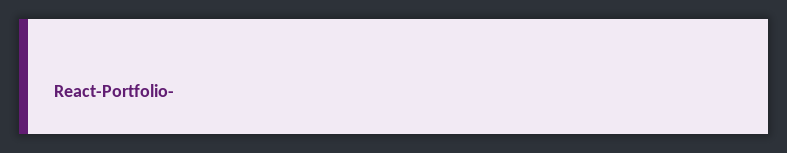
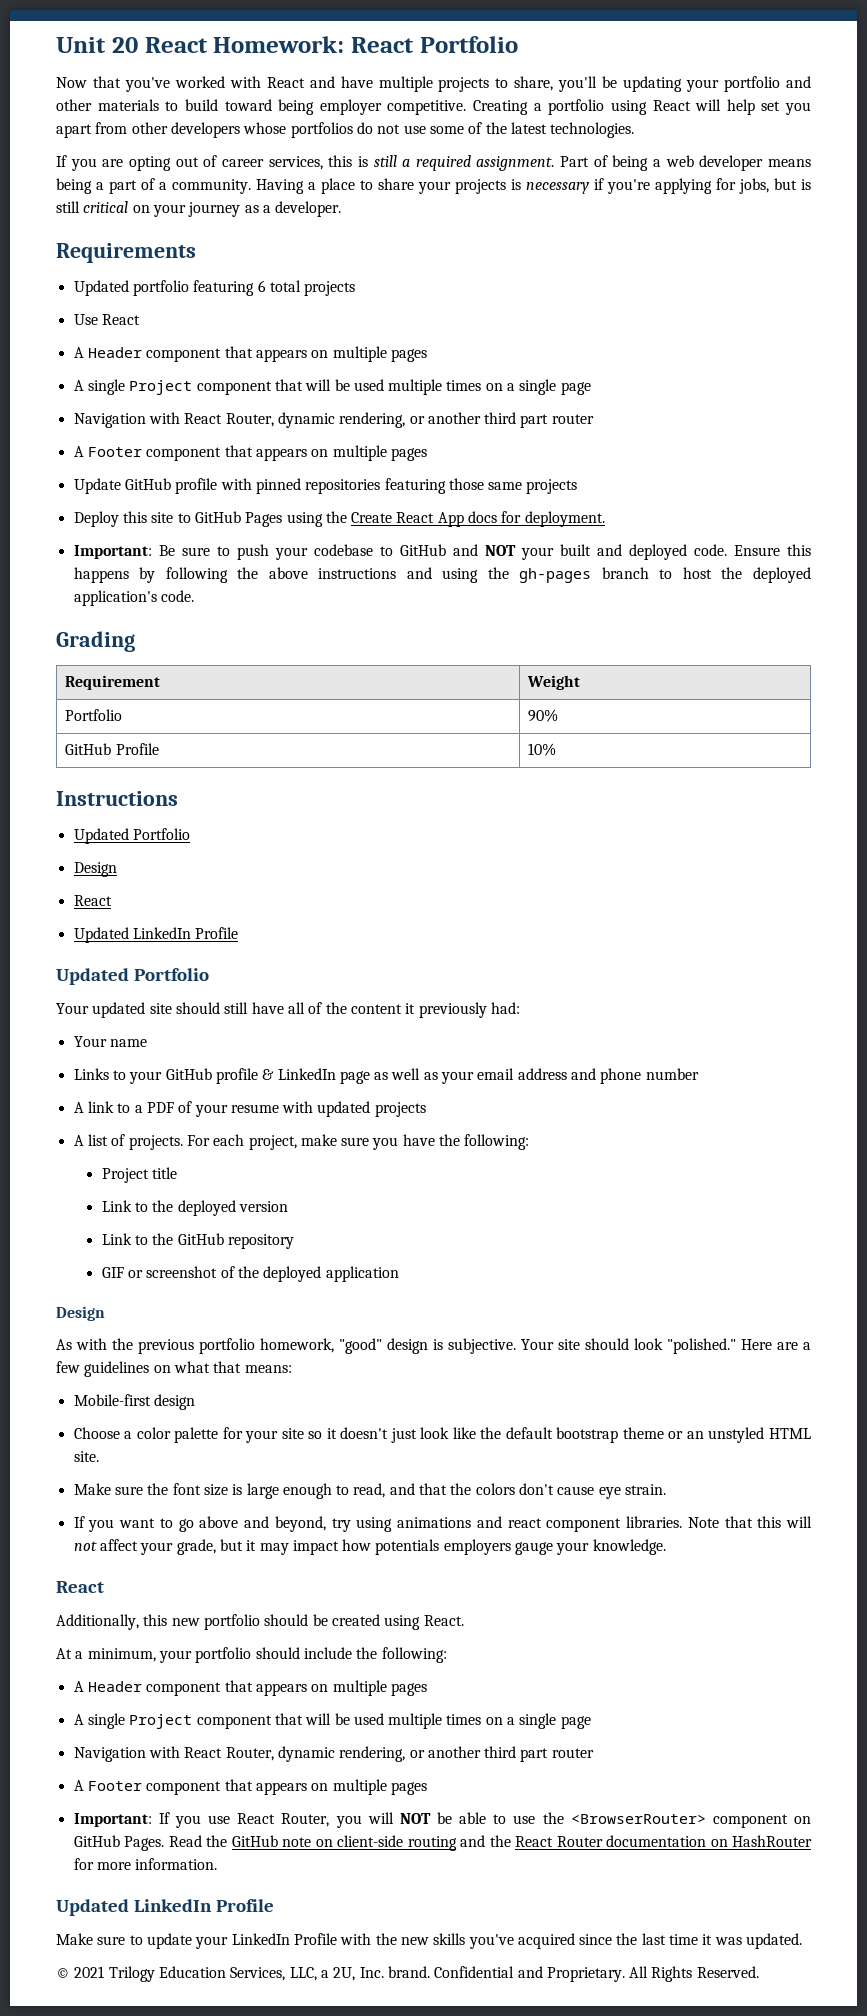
- React-Portfolio-
+ Unit 20 React Homework: React Portfolio
+ Now that you've worked with React and have multiple projects to share, you'll be updating your portfolio and other materials to build toward being employer competitive. Creating a portfolio using React will help set you apart from other developers whose portfolios do not use some of the latest technologies.
+ If you are opting out of career services, this is still a required assignment. Part of being a web developer means being a part of a community. Having a place to share your projects is necessary if you're applying for jobs, but is still critical on your journey as a developer.
+ Requirements
+ Updated portfolio featuring 6 total projects
+ Use React
+ A Header component that appears on multiple pages
+ A single Project component that will be used multiple times on a single page
+ Navigation with React Router, dynamic rendering, or another third part router
+ A Footer component that appears on multiple pages
+ Update GitHub profile with pinned repositories featuring those same projects
+ Deploy this site to GitHub Pages using the Create React App docs for deployment.
+ Important: Be sure to push your codebase to GitHub and NOT your built and deployed code. Ensure this happens by following the above instructions and using the gh-pages branch to host the deployed application's code.
+ Grading
+ Requirement | Weight
+ Portfolio | 90%
+ GitHub Profile | 10%
+ Instructions
+ Updated Portfolio
+ Design
+ React
+ Updated LinkedIn Profile
+ Updated Portfolio
+ Your updated site should still have all of the content it previously had:
+ Your name
+ Links to your GitHub profile & LinkedIn page as well as your email address and phone number
+ A link to a PDF of your resume with updated projects
+ A list of projects. For each project, make sure you have the following:
+ Project title
+ Link to the deployed version
+ Link to the GitHub repository
+ GIF or screenshot of the deployed application
+ Design
+ As with the previous portfolio homework, "good" design is subjective. Your site should look "polished." Here are a few guidelines on what that means:
+ Mobile-first design
+ Choose a color palette for your site so it doesn't just look like the default bootstrap theme or an unstyled HTML site.
+ Make sure the font size is large enough to read, and that the colors don't cause eye strain.
+ If you want to go above and beyond, try using animations and react component libraries. Note that this will not affect your grade, but it may impact how potentials employers gauge your knowledge.
+ React
+ Additionally, this new portfolio should be created using React.
+ At a minimum, your portfolio should include the following:
+ A Header component that appears on multiple pages
+ A single Project component that will be used multiple times on a single page
+ Navigation with React Router, dynamic rendering, or another third part router
+ A Footer component that appears on multiple pages
+ Important: If you use React Router, you will NOT be able to use the <BrowserRouter> component on GitHub Pages. Read the GitHub note on client-side routing and the React Router documentation on HashRouter for more information.
+ Updated LinkedIn Profile
+ Make sure to update your LinkedIn Profile with the new skills you've acquired since the last time it was updated.
+ © 2021 Trilogy Education Services, LLC, a 2U, Inc. brand. Confidential and Proprietary. All Rights Reserved.

